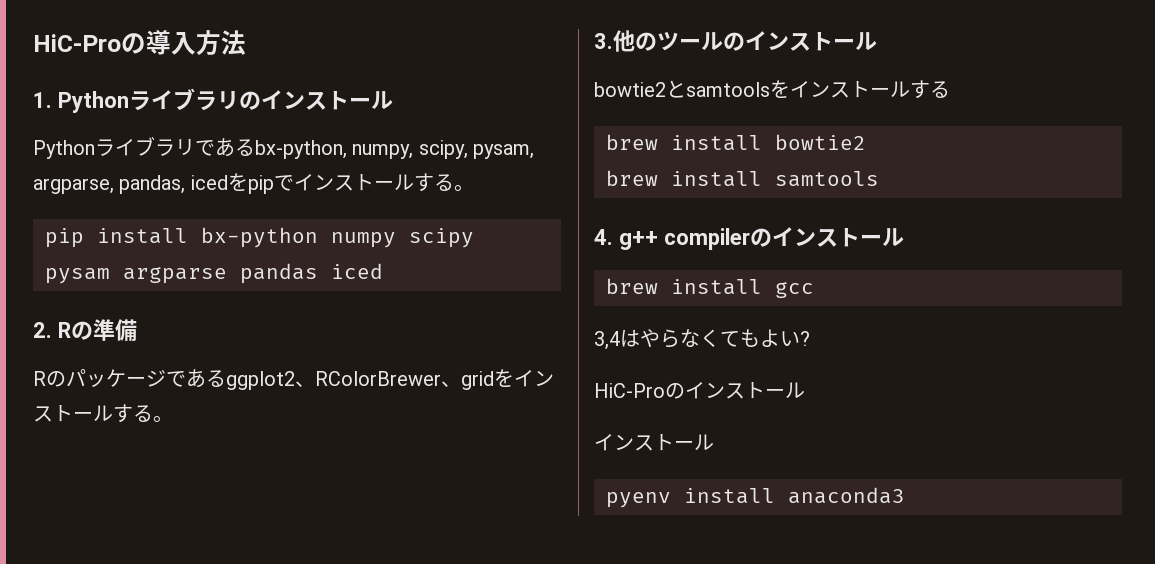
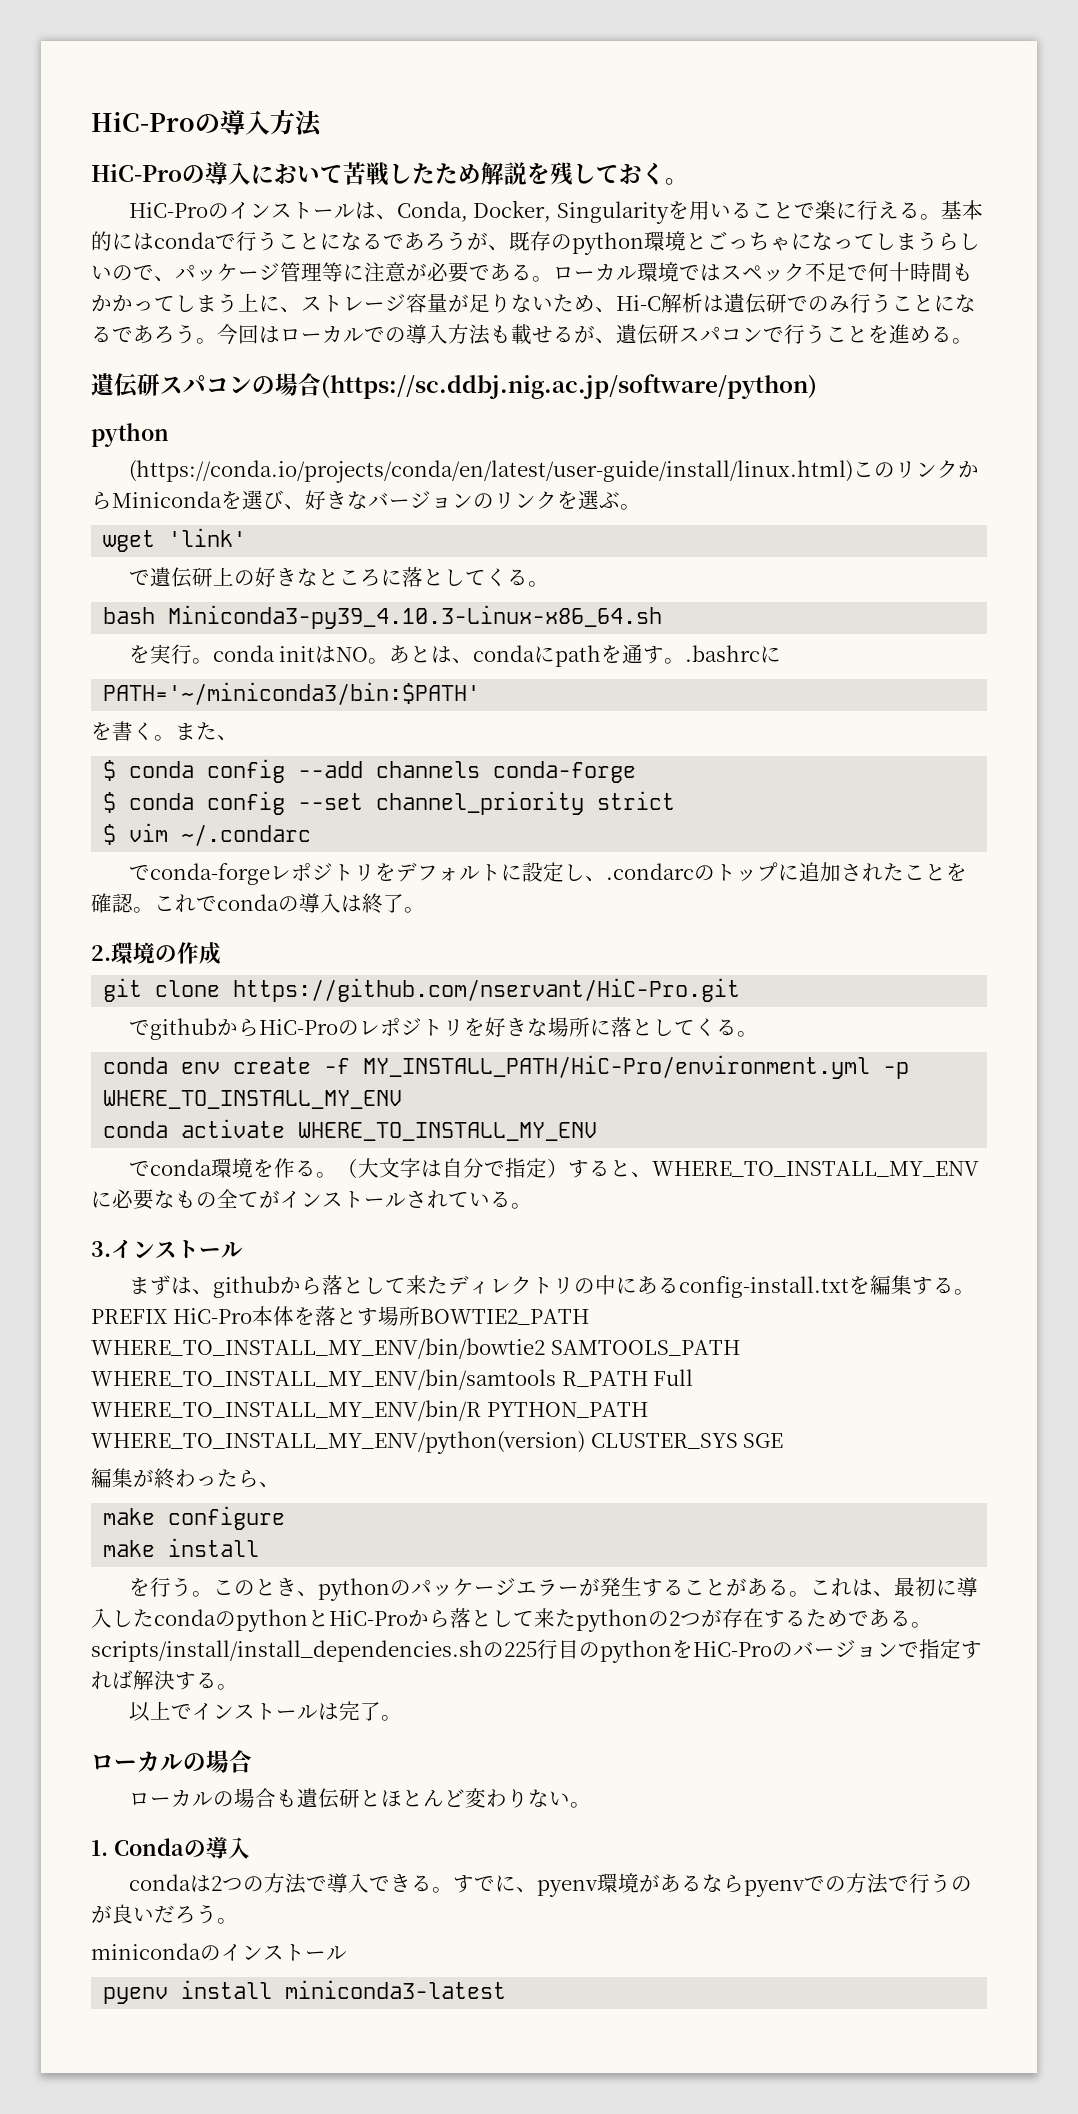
- 1. Pythonライブラリのインストール
- Pythonライブラリであるbx-python, numpy, scipy, pysam, argparse, pandas, icedをpipでインストールする。
- pip install bx-python numpy scipy pysam argparse pandas iced
- 2. Rの準備
- Rのパッケージであるggplot2、RColorBrewer、gridをインストールする。
- 3.他のツールのインストール
- bowtie2とsamtoolsをインストールする
- brew install bowtie2
- brew install samtools
- 4. g++ compilerのインストール
- brew install gcc
- 3,4はやらなくてもよい?
+ HiC-Proの導入において苦戦したため解説を残しておく。
- HiC-Proのインストール
- インストール
+ HiC-Proのインストールは、Conda, Docker, Singularityを用いることで楽に行える。基本的にはcondaで行うことになるであろうが、既存のpython環境とごっちゃになってしまうらしいので、パッケージ管理等に注意が必要である。ローカル環境ではスペック不足で何十時間もかかってしまう上に、ストレージ容量が足りないため、Hi-C解析は遺伝研でのみ行うことになるであろう。今回はローカルでの導入方法も載せるが、遺伝研スパコンで行うことを進める。
+ 遺伝研スパコンの場合(https://sc.ddbj.nig.ac.jp/software/python)
+ python
+ (https://conda.io/projects/conda/en/latest/user-guide/install/linux.html)このリンクからMinicondaを選び、好きなバージョンのリンクを選ぶ。
+ wget 'link'
+ で遺伝研上の好きなところに落としてくる。
+ bash Miniconda3-py39_4.10.3-Linux-x86_64.sh
+ を実行。conda initはNO。あとは、condaにpathを通す。.bashrcに
+ PATH='~/miniconda3/bin:$PATH'
+ を書く。また、
+ $ conda config --add channels conda-forge
+ $ conda config --set channel_priority strict
+ $ vim ~/.condarc
+ でconda-forgeレポジトリをデフォルトに設定し、.condarcのトップに追加されたことを確認。これでcondaの導入は終了。
+ 2.環境の作成
+ git clone https://github.com/nservant/HiC-Pro.git
+ でgithubからHiC-Proのレポジトリを好きな場所に落としてくる。
+ conda env create -f MY_INSTALL_PATH/HiC-Pro/environment.yml -p WHERE_TO_INSTALL_MY_ENV
+ conda activate WHERE_TO_INSTALL_MY_ENV
+ でconda環境を作る。（大文字は自分で指定）すると、WHERE_TO_INSTALL_MY_ENVに必要なもの全てがインストールされている。
+ 3.インストール
+ まずは、githubから落として来たディレクトリの中にあるconfig-install.txtを編集する。PREFIX HiC-Pro本体を落とす場所BOWTIE2_PATH WHERE_TO_INSTALL_MY_ENV/bin/bowtie2 SAMTOOLS_PATH WHERE_TO_INSTALL_MY_ENV/bin/samtools R_PATH Full WHERE_TO_INSTALL_MY_ENV/bin/R PYTHON_PATH WHERE_TO_INSTALL_MY_ENV/python(version) CLUSTER_SYS SGE
+ 編集が終わったら、
+ make configure
+ make install
+ を行う。このとき、pythonのパッケージエラーが発生することがある。これは、最初に導入したcondaのpythonとHiC-Proから落として来たpythonの2つが存在するためである。scripts/install/install_dependencies.shの225行目のpythonをHiC-Proのバージョンで指定すれば解決する。
+ 以上でインストールは完了。
+ ローカルの場合
+ ローカルの場合も遺伝研とほとんど変わりない。
+ 1. Condaの導入
+ condaは2つの方法で導入できる。すでに、pyenv環境があるならpyenvでの方法で行うのが良いだろう。
+ minicondaのインストール
- pyenv install anaconda3
+ pyenv install miniconda3-latest

